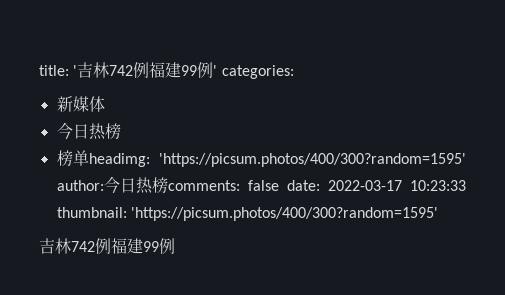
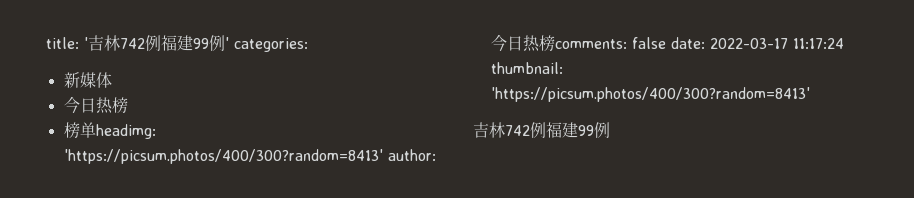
- 榜单headimg: 'https://picsum.photos/400/300?random=1595' author:今日热榜comments: false date: 2022-03-17 10:23:33 thumbnail: 'https://picsum.photos/400/300?random=1595'
+ 榜单headimg: 'https://picsum.photos/400/300?random=8413' author:今日热榜comments: false date: 2022-03-17 11:17:24 thumbnail: 'https://picsum.photos/400/300?random=8413'

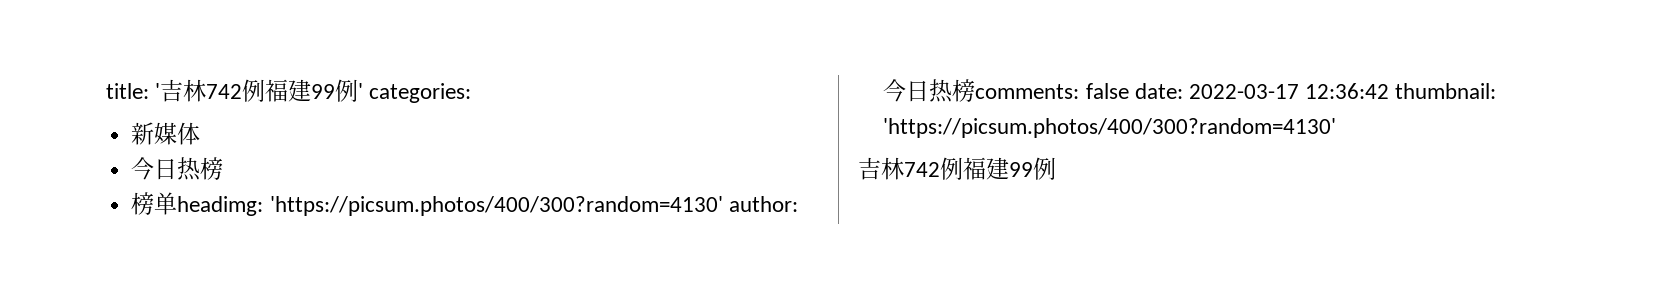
- 榜单headimg: 'https://picsum.photos/400/300?random=8413' author:今日热榜comments: false date: 2022-03-17 11:17:24 thumbnail: 'https://picsum.photos/400/300?random=8413'
+ 榜单headimg: 'https://picsum.photos/400/300?random=4130' author:今日热榜comments: false date: 2022-03-17 12:36:42 thumbnail: 'https://picsum.photos/400/300?random=4130'

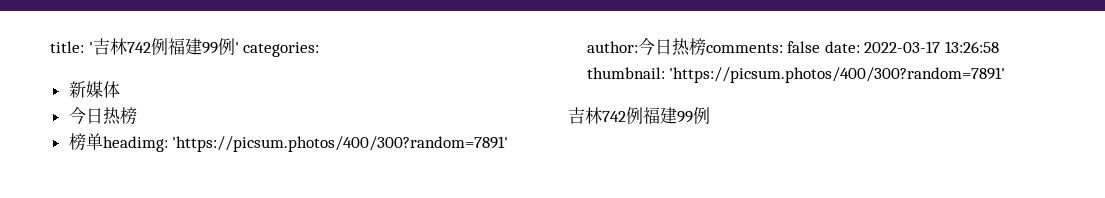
- 榜单headimg: 'https://picsum.photos/400/300?random=4130' author:今日热榜comments: false date: 2022-03-17 12:36:42 thumbnail: 'https://picsum.photos/400/300?random=4130'
+ 榜单headimg: 'https://picsum.photos/400/300?random=7891' author:今日热榜comments: false date: 2022-03-17 13:26:58 thumbnail: 'https://picsum.photos/400/300?random=7891'

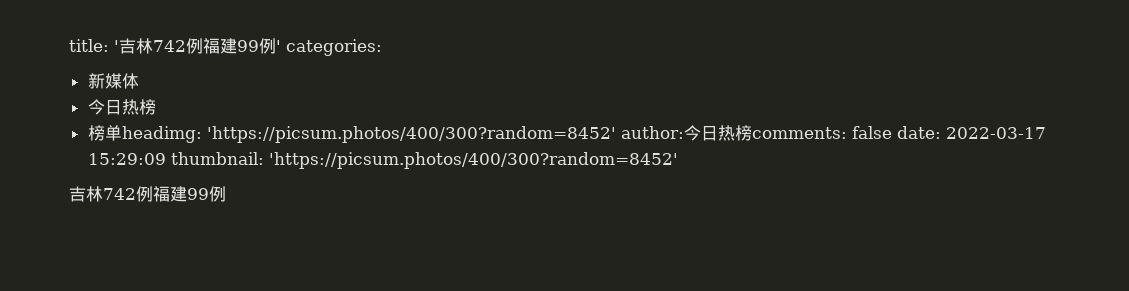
- 榜单headimg: 'https://picsum.photos/400/300?random=7891' author:今日热榜comments: false date: 2022-03-17 13:26:58 thumbnail: 'https://picsum.photos/400/300?random=7891'
+ 榜单headimg: 'https://picsum.photos/400/300?random=8452' author:今日热榜comments: false date: 2022-03-17 15:29:09 thumbnail: 'https://picsum.photos/400/300?random=8452'

